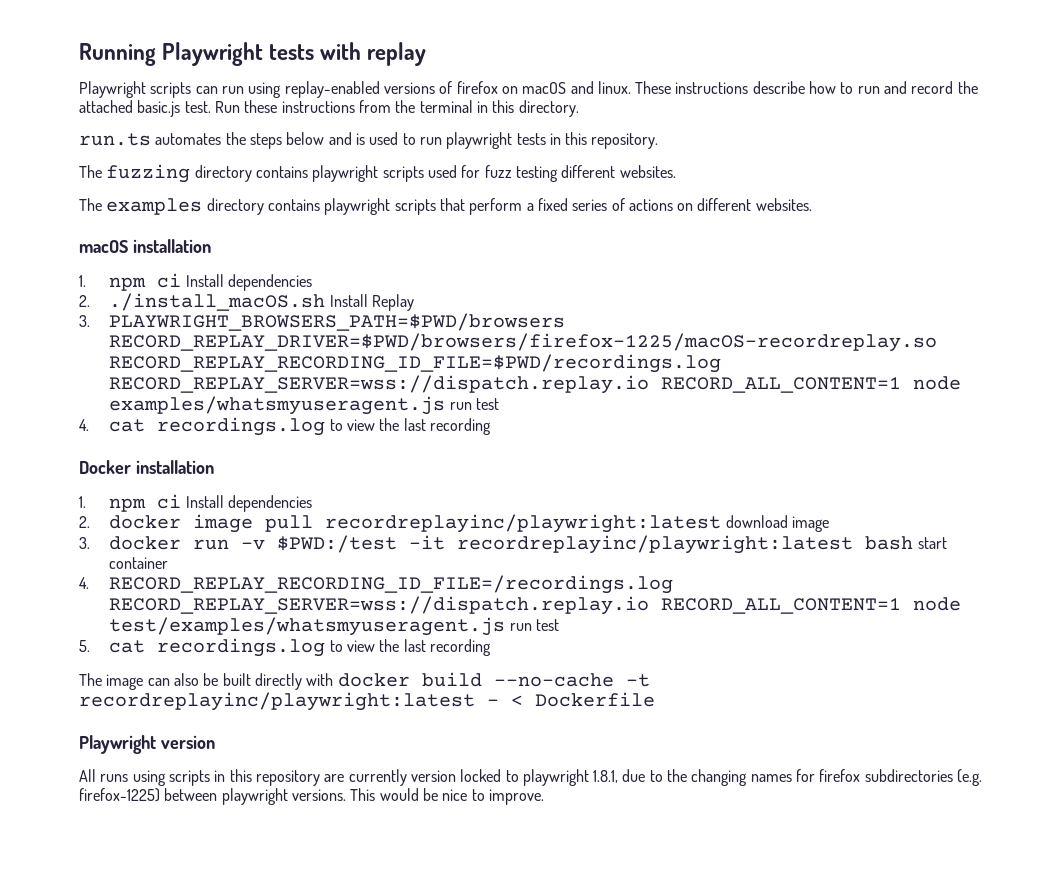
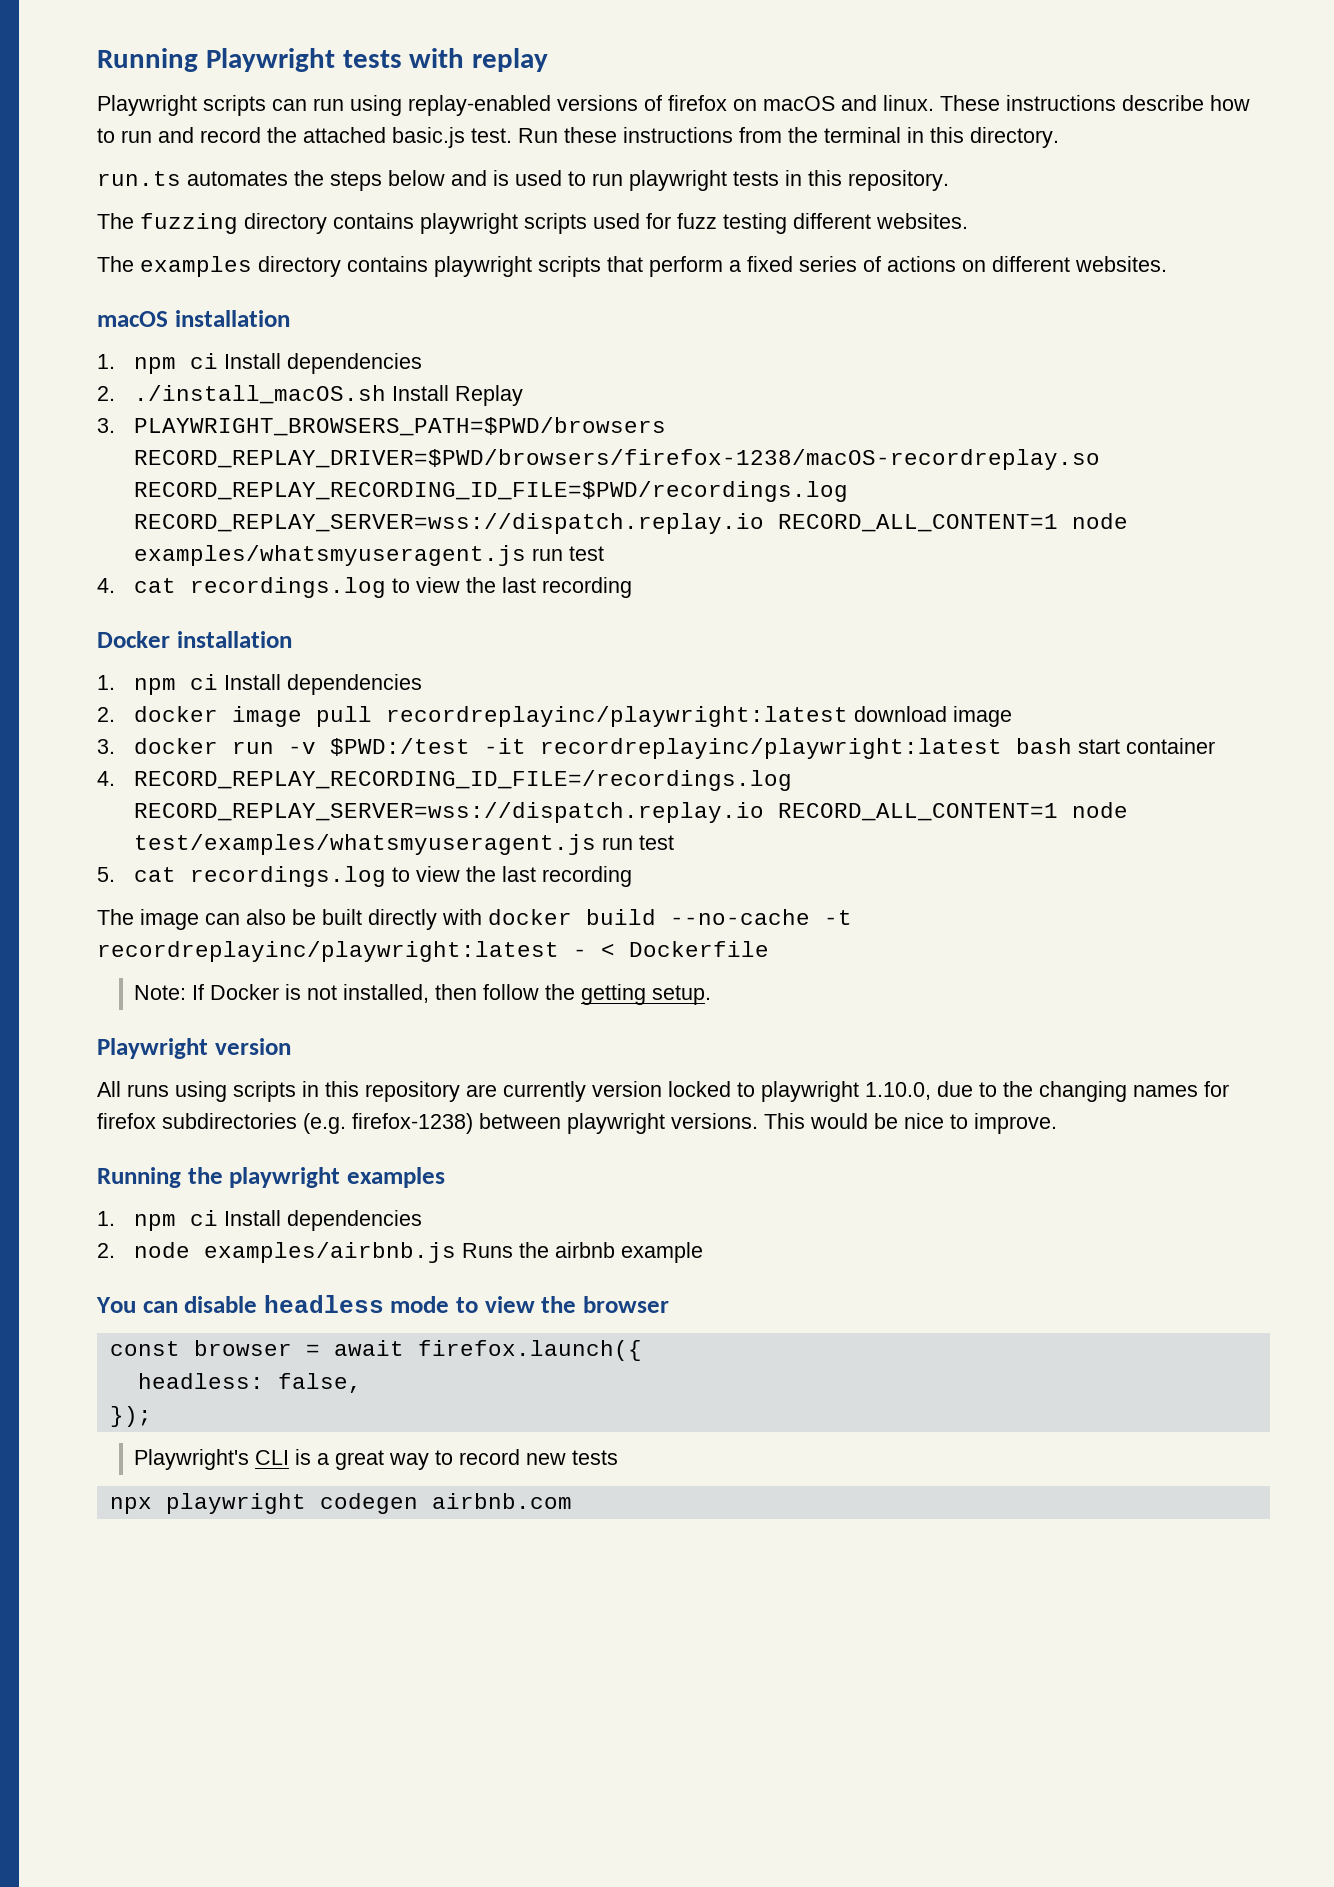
- 3. PLAYWRIGHT_BROWSERS_PATH=$PWD/browsers RECORD_REPLAY_DRIVER=$PWD/browsers/firefox-1225/macOS-recordreplay.so RECORD_REPLAY_RECORDING_ID_FILE=$PWD/recordings.log RECORD_REPLAY_SERVER=wss://dispatch.replay.io RECORD_ALL_CONTENT=1 node examples/whatsmyuseragent.js run test
+ 3. PLAYWRIGHT_BROWSERS_PATH=$PWD/browsers RECORD_REPLAY_DRIVER=$PWD/browsers/firefox-1238/macOS-recordreplay.so RECORD_REPLAY_RECORDING_ID_FILE=$PWD/recordings.log RECORD_REPLAY_SERVER=wss://dispatch.replay.io RECORD_ALL_CONTENT=1 node examples/whatsmyuseragent.js run test
+ Note: If Docker is not installed, then follow the getting setup.
- All runs using scripts in this repository are currently version locked to playwright 1.8.1, due to the changing names for firefox subdirectories (e.g. firefox-1225) between playwright versions.
+ All runs using scripts in this repository are currently version locked to playwright 1.10.0, due to the changing names for firefox subdirectories (e.g. firefox-1238) between playwright versions.
+ Running the playwright examples
+ 1. npm ci Install dependencies
+ 2. node examples/airbnb.js Runs the airbnb example
+ You can disable headless mode to view the browser
+ const browser = await firefox.launch({
+ headless: false,
+ });
+ Playwright's CLI is a great way to record new tests
+ npx playwright codegen airbnb.com

